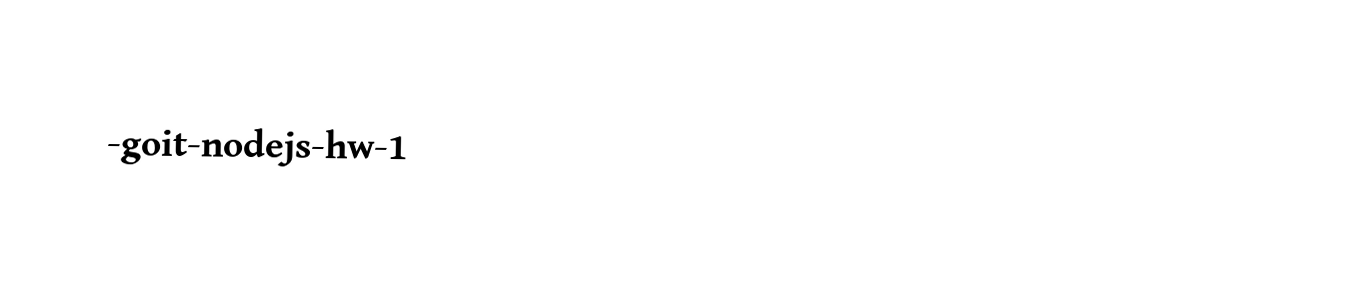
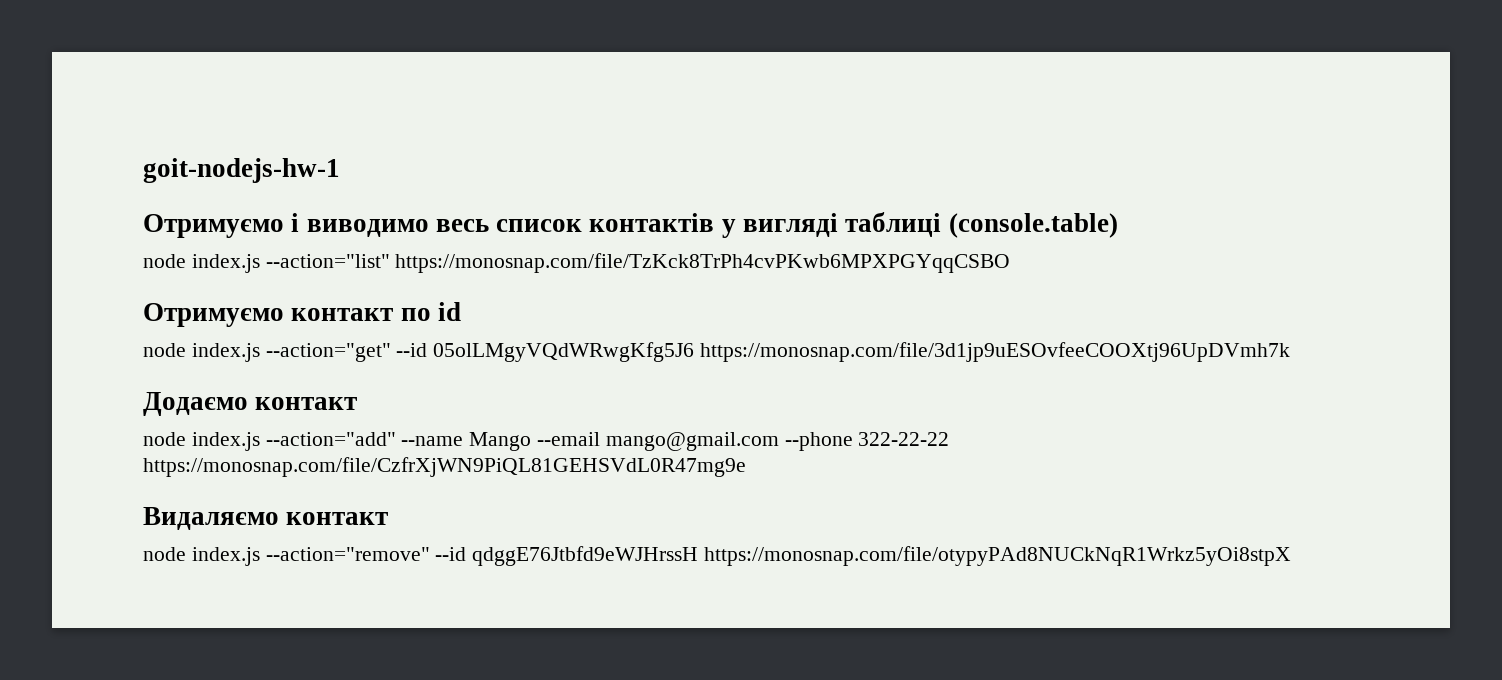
- -goit-nodejs-hw-1
+ goit-nodejs-hw-1
+ Отримуємо і виводимо весь список контактів у вигляді таблиці (console.table)
+ node index.js --action="list" https://monosnap.com/file/TzKck8TrPh4cvPKwb6MPXPGYqqCSBO
+ Отримуємо контакт по id
+ node index.js --action="get" --id 05olLMgyVQdWRwgKfg5J6 https://monosnap.com/file/3d1jp9uESOvfeeCOOXtj96UpDVmh7k
+ Додаємо контакт
+ node index.js --action="add" --name Mango --email mango@gmail.com --phone 322-22-22 https://monosnap.com/file/CzfrXjWN9PiQL81GEHSVdL0R47mg9e
+ Видаляємо контакт
+ node index.js --action="remove" --id qdggE76Jtbfd9eWJHrssH https://monosnap.com/file/otypyPAd8NUCkNqR1Wrkz5yOi8stpX

